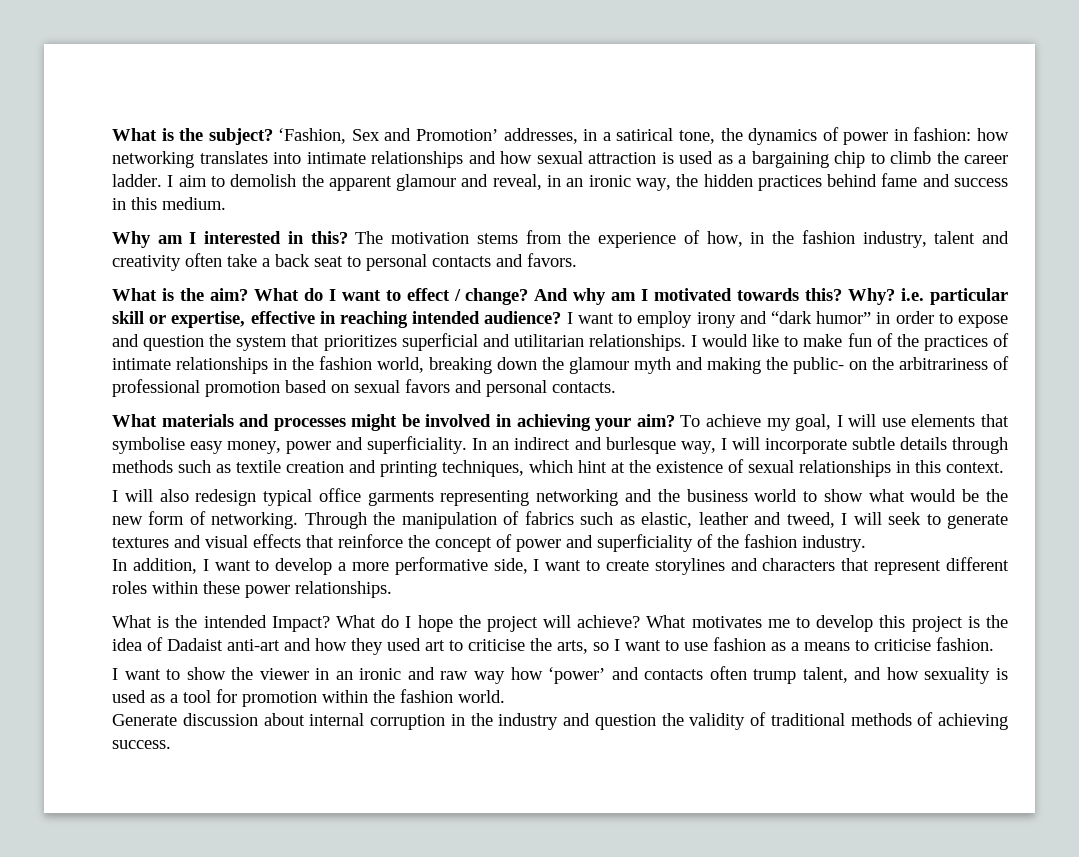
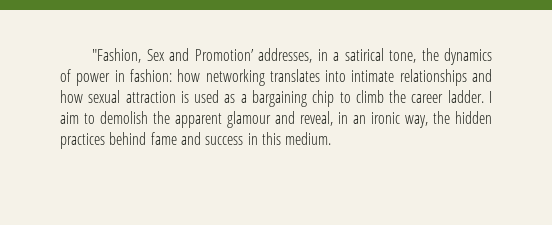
- What is the subject? ‘Fashion, Sex and Promotion’ addresses, in a satirical tone, the dynamics of power in fashion: how networking translates into intimate relationships and how sexual attraction is used as a bargaining chip to climb the career ladder.
+ "Fashion, Sex and Promotion’ addresses, in a satirical tone, the dynamics of power in fashion: how networking translates into intimate relationships and how sexual attraction is used as a bargaining chip to climb the career ladder.
- Why am I interested in this? The motivation stems from the experience of how, in the fashion industry, talent and creativity often take a back seat to personal contacts and favors.
- What is the aim? What do I want to effect / change? And why am I motivated towards this? Why? i.e. particular skill or expertise, effective in reaching intended audience? I want to employ irony and “dark humor” in order to expose and question the system that prioritizes superficial and utilitarian relationships. I would like to make fun of the practices of intimate relationships in the fashion world, breaking down the glamour myth and making the public- on the arbitrariness of professional promotion based on sexual favors and personal contacts.
- What materials and processes might be involved in achieving your aim? To achieve my goal, I will use elements that symbolise easy money, power and superficiality. In an indirect and burlesque way, I will incorporate subtle details through methods such as textile creation and printing techniques, which hint at the existence of sexual relationships in this context.
- I will also redesign typical office garments representing networking and the business world to show what would be the new form of networking. Through the manipulation of fabrics such as elastic, leather and tweed, I will seek to generate textures and visual effects that reinforce the concept of power and superficiality of the fashion industry.
- In addition, I want to develop a more performative side, I want to create storylines and characters that represent different roles within these power relationships.
- What is the intended Impact? What do I hope the project will achieve? What motivates me to develop this project is the idea of Dadaist anti-art and how they used art to criticise the arts, so I want to use fashion as a means to criticise fashion.
- I want to show the viewer in an ironic and raw way how ‘power’ and contacts often trump talent, and how sexuality is used as a tool for promotion within the fashion world.
- Generate discussion about internal corruption in the industry and question the validity of traditional methods of achieving success.

